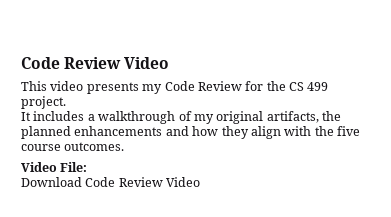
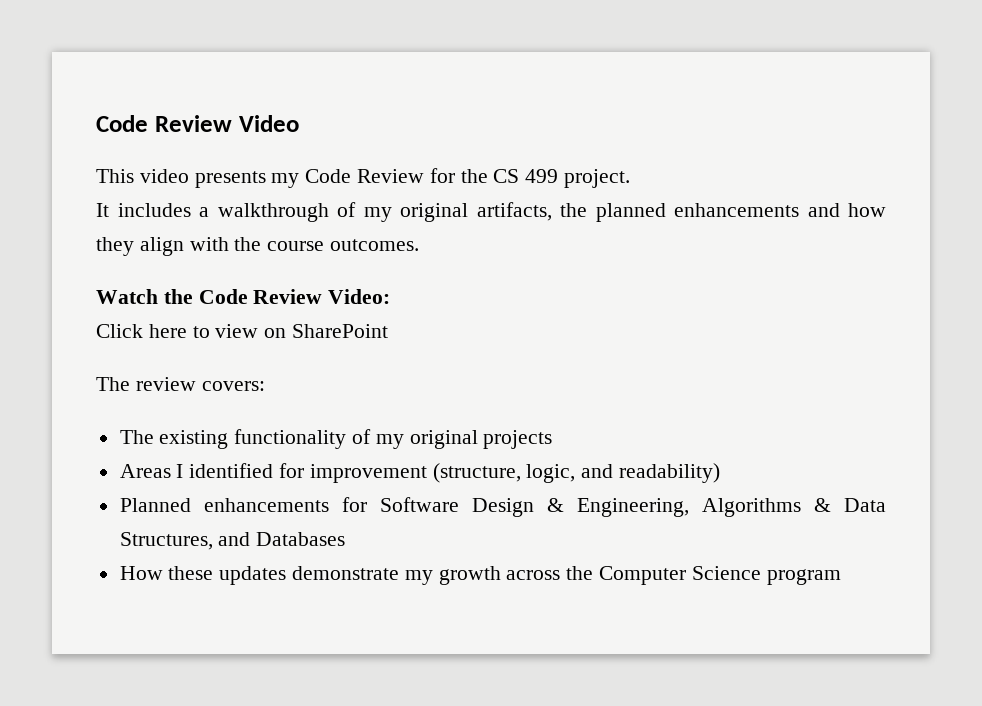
- It includes a walkthrough of my original artifacts, the planned enhancements and how they align with the five course outcomes.
+ It includes a walkthrough of my original artifacts, the planned enhancements and how they align with the course outcomes.
- Video File:
- Download Code Review Video
+ Watch the Code Review Video:
+ Click here to view on SharePoint
+ The review covers:
+ The existing functionality of my original projects
+ Areas I identified for improvement (structure, logic, and readability)
+ Planned enhancements for Software Design & Engineering, Algorithms & Data Structures, and Databases
+ How these updates demonstrate my growth across the Computer Science program

